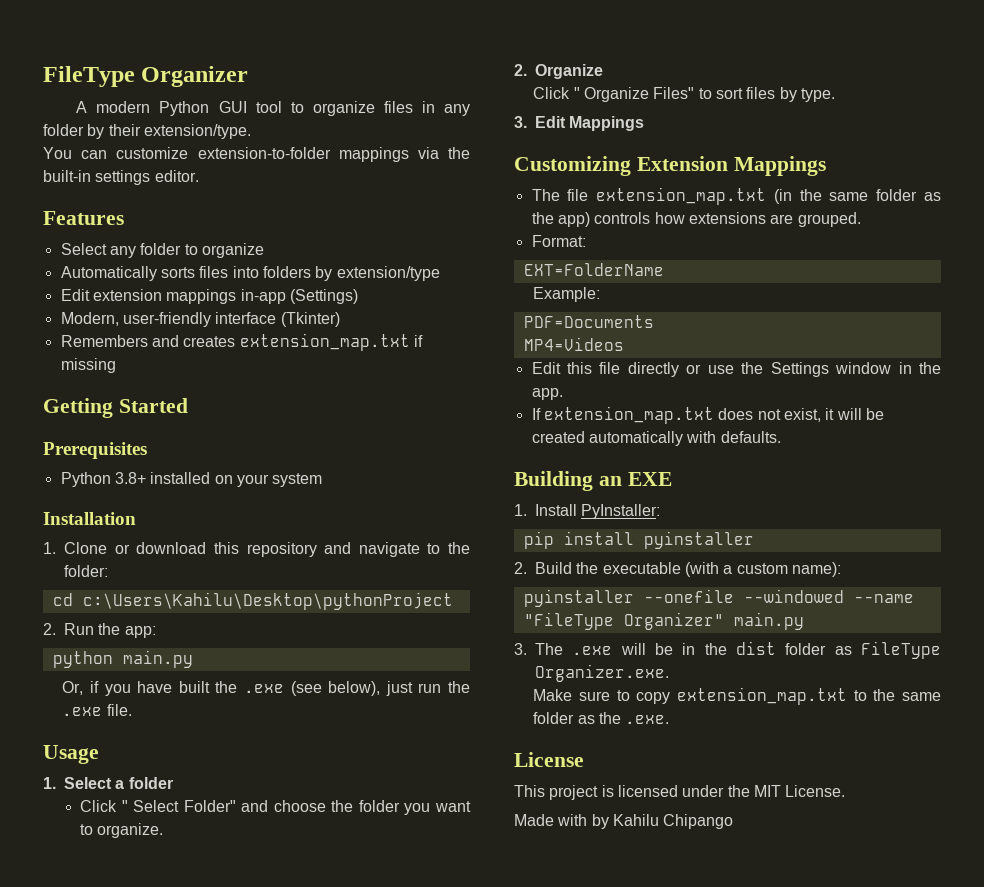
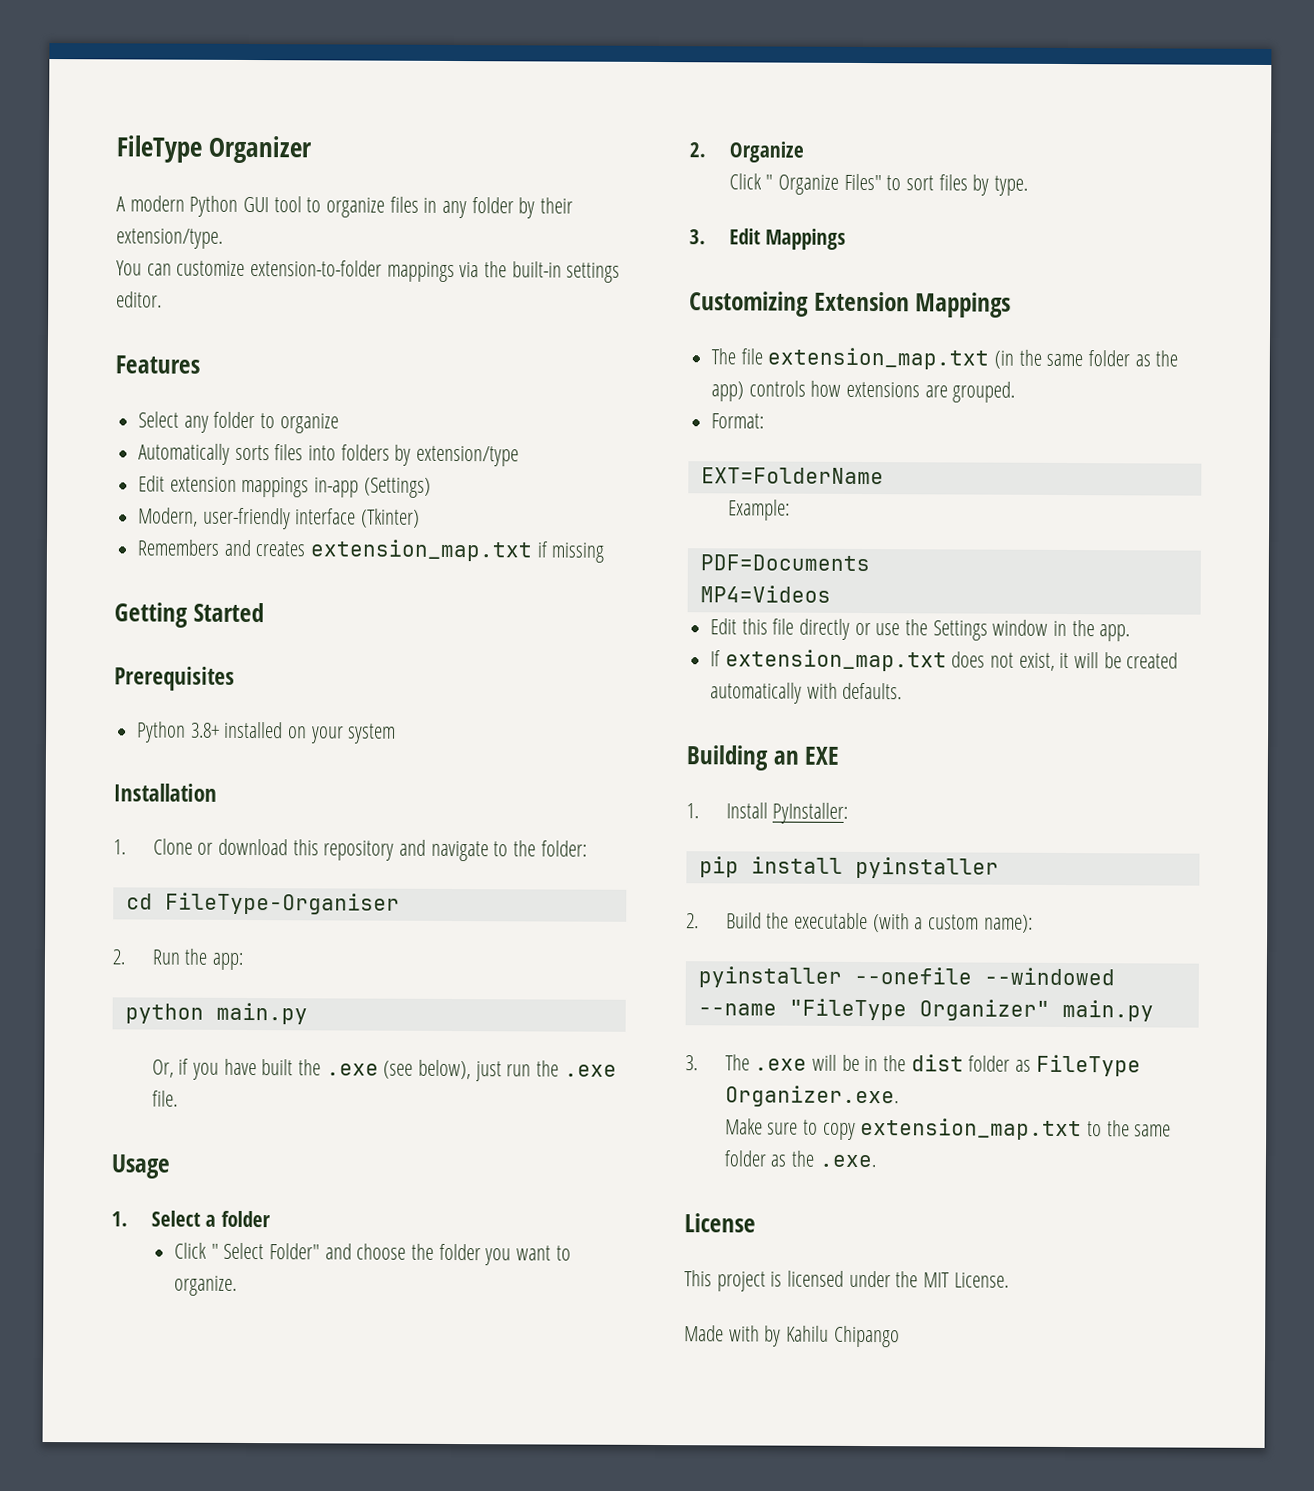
- cd c:\Users\Kahilu\Desktop\pythonProject
+ cd FileType-Organiser

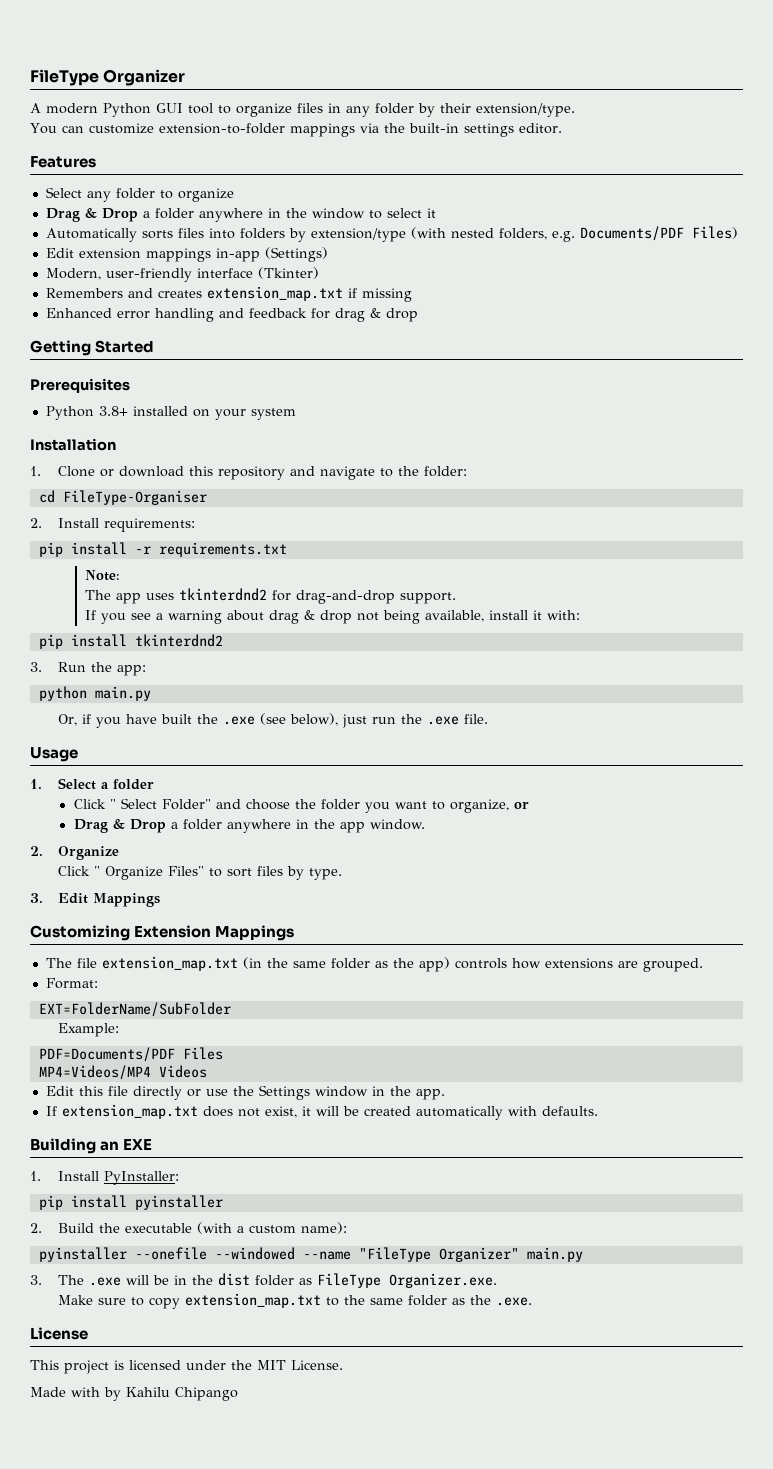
+ Drag & Drop a folder anywhere in the window to select it
- Automatically sorts files into folders by extension/type
+ Automatically sorts files into folders by extension/type (with nested folders, e.g. Documents/PDF Files)
+ Enhanced error handling and feedback for drag & drop
- 2. Run the app:
+ 2. Install requirements:
+ pip install -r requirements.txt
+ Note:
+ The app uses tkinterdnd2 for drag-and-drop support.
+ If you see a warning about drag & drop not being available, install it with:
+ pip install tkinterdnd2
+ 3. Run the app:
- Click " Select Folder" and choose the folder you want to organize.
+ Click " Select Folder" and choose the folder you want to organize, or
+ Drag & Drop a folder anywhere in the app window.
- EXT=FolderName
+ EXT=FolderName/SubFolder
- PDF=Documents
- MP4=Videos
+ PDF=Documents/PDF Files
+ MP4=Videos/MP4 Videos

